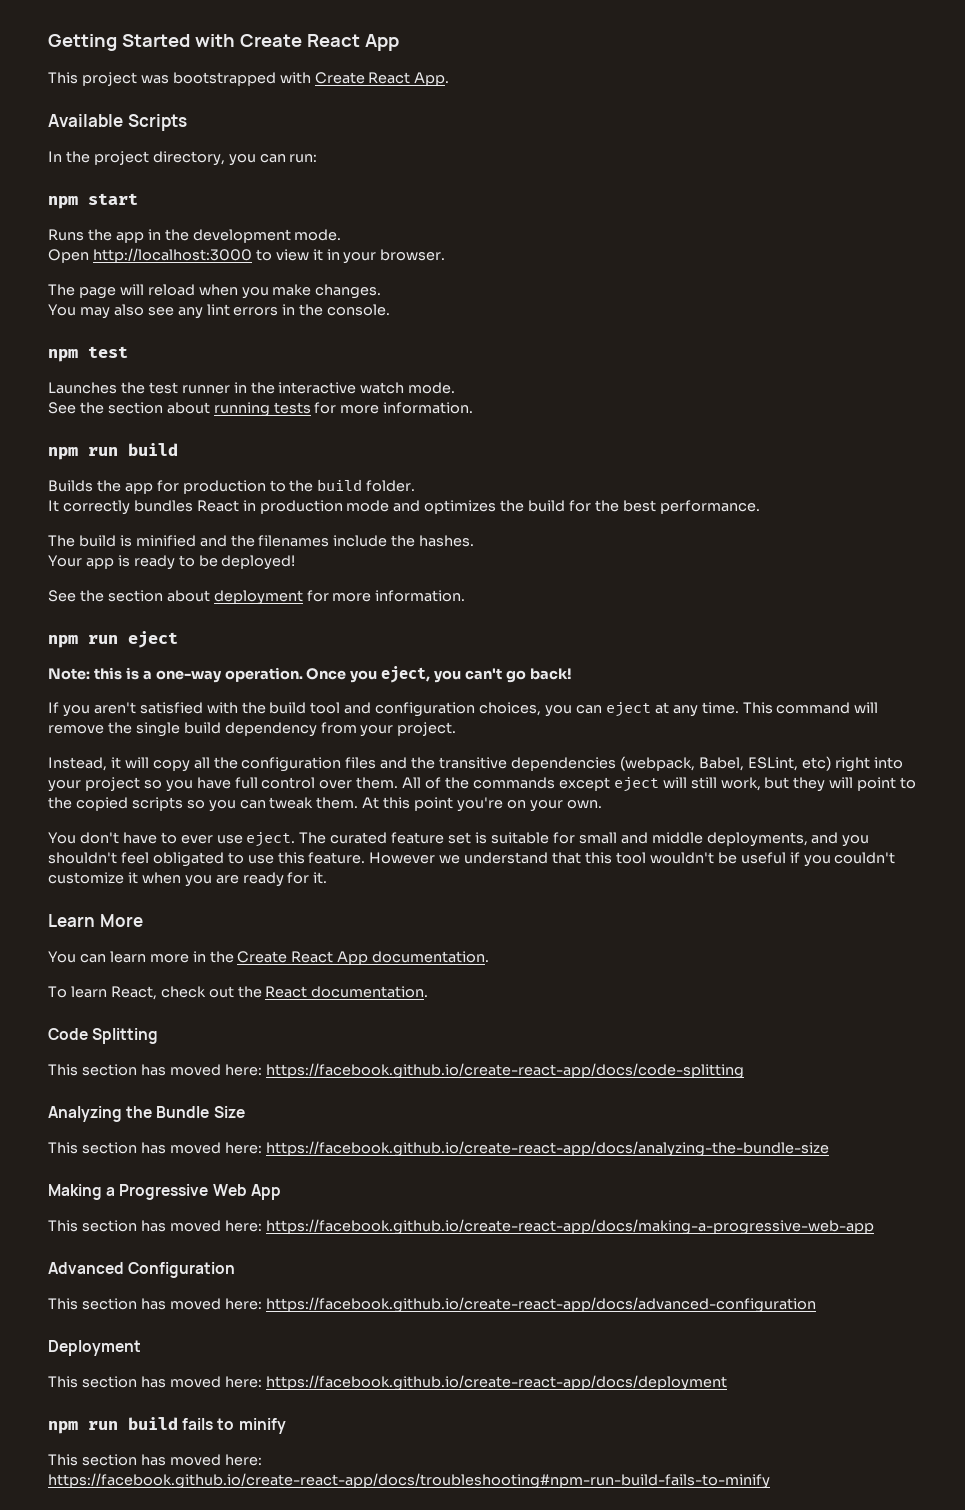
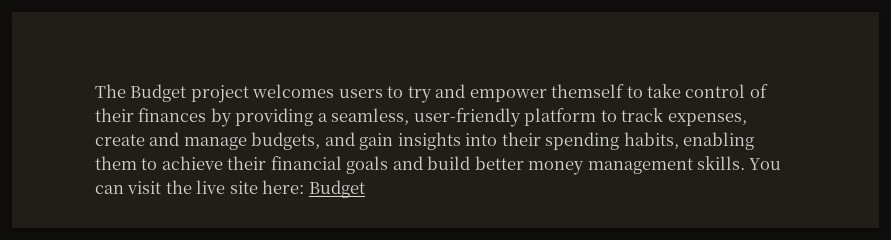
- Getting Started with Create React App
- This project was bootstrapped with Create React App.
- Available Scripts
- In the project directory, you can run:
- npm start
- Runs the app in the development mode.
- Open http://localhost:3000 to view it in your browser.
- The page will reload when you make changes.
- You may also see any lint errors in the console.
- npm test
- Launches the test runner in the interactive watch mode.
- See the section about running tests for more information.
- npm run build
- Builds the app for production to the build folder.
- It correctly bundles React in production mode and optimizes the build for the best performance.
- The build is minified and the filenames include the hashes.
- Your app is ready to be deployed!
- See the section about deployment for more information.
- npm run eject
- Note: this is a one-way operation. Once you eject, you can't go back!
- If you aren't satisfied with the build tool and configuration choices, you can eject at any time. This command will remove the single build dependency from your project.
- Instead, it will copy all the configuration files and the transitive dependencies (webpack, Babel, ESLint, etc) right into your project so you have full control over them. All of the commands except eject will still work, but they will point to the copied scripts so you can tweak them. At this point you're on your own.
- You don't have to ever use eject. The curated feature set is suitable for small and middle deployments, and you shouldn't feel obligated to use this feature. However we understand that this tool wouldn't be useful if you couldn't customize it when you are ready for it.
- Learn More
- You can learn more in the Create React App documentation.
- To learn React, check out the React documentation.
- Code Splitting
- This section has moved here: https://facebook.github.io/create-react-app/docs/code-splitting
- Analyzing the Bundle Size
- This section has moved here: https://facebook.github.io/create-react-app/docs/analyzing-the-bundle-size
- Making a Progressive Web App
- This section has moved here: https://facebook.github.io/create-react-app/docs/making-a-progressive-web-app
- Advanced Configuration
- This section has moved here: https://facebook.github.io/create-react-app/docs/advanced-configuration
- Deployment
- This section has moved here: https://facebook.github.io/create-react-app/docs/deployment
- npm run build fails to minify
- This section has moved here: https://facebook.github.io/create-react-app/docs/troubleshooting#npm-run-build-fails-to-minify
+ The Budget project welcomes users to try and empower themself to take control of their finances by providing a seamless, user-friendly platform to track expenses, create and manage budgets, and gain insights into their spending habits, enabling them to achieve their financial goals and build better money management skills. You can visit the live site here: Budget

